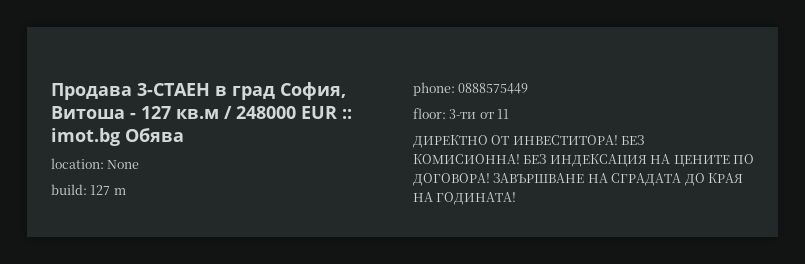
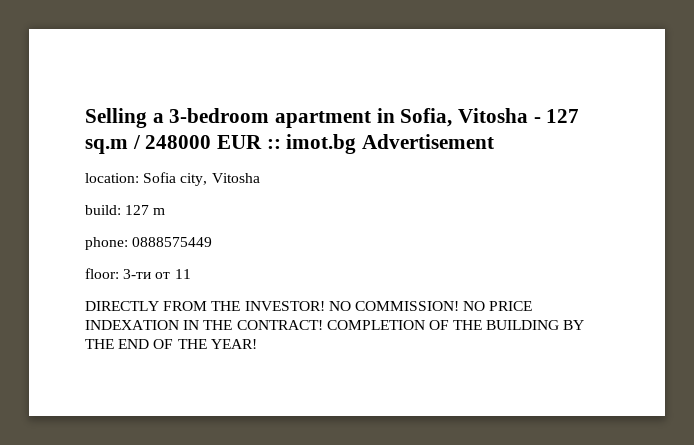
- Продава 3-СТАЕН в град София, Витоша - 127 кв.м / 248000 EUR :: imot.bg Обява
- location: None
+ Selling a 3-bedroom apartment in Sofia, Vitosha - 127 sq.m / 248000 EUR :: imot.bg Advertisement
+ location: Sofia city, Vitosha
- ДИРЕКТНО ОТ ИНВЕСТИТОРА! БЕЗ КОМИСИОННА! БЕЗ ИНДЕКСАЦИЯ НА ЦЕНИТЕ ПО ДОГОВОРА! ЗАВЪРШВАНЕ НА СГРАДАТА ДО КРАЯ НА ГОДИНАТА!
+ DIRECTLY FROM THE INVESTOR! NO COMMISSION! NO PRICE INDEXATION IN THE CONTRACT! COMPLETION OF THE BUILDING BY THE END OF THE YEAR!

